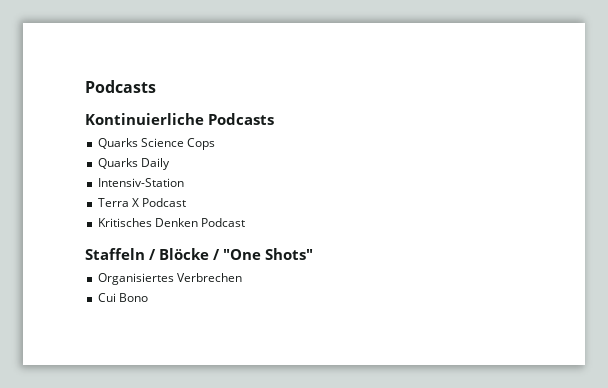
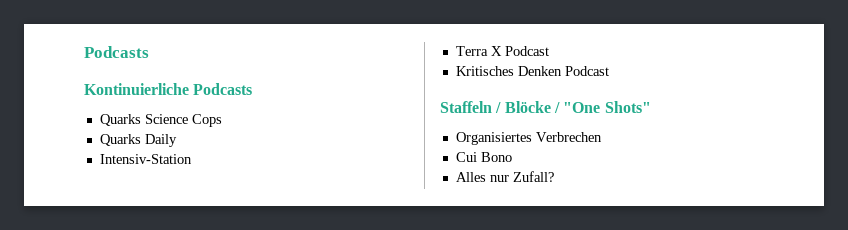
+ Alles nur Zufall?

